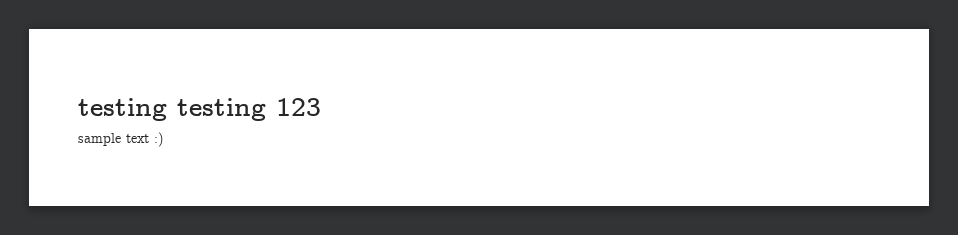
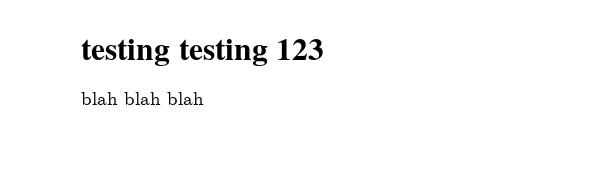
- sample text :)
+ blah blah blah

